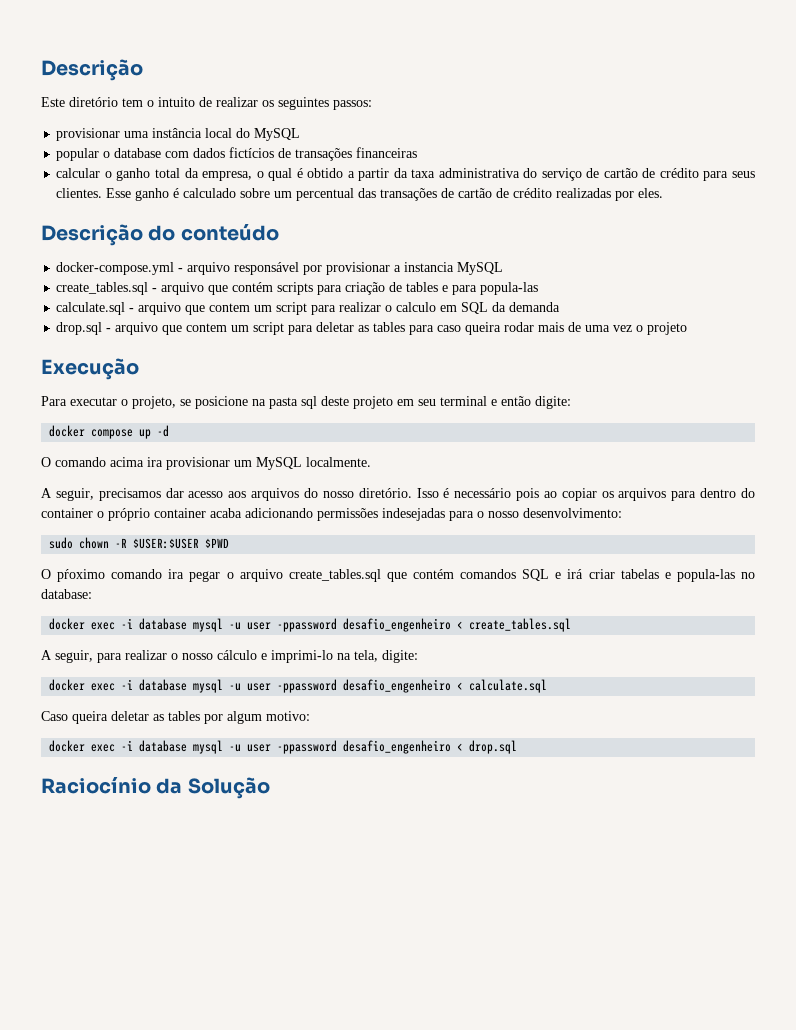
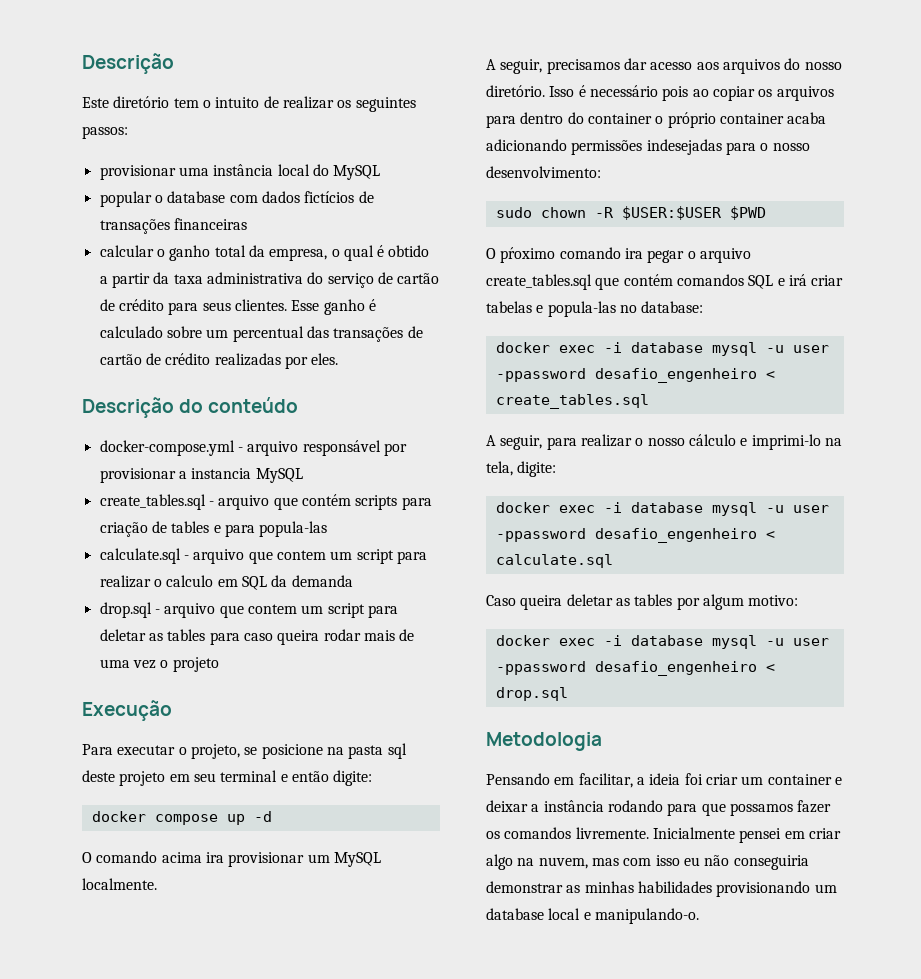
- Raciocínio da Solução
+ Metodologia
+ Pensando em facilitar, a ideia foi criar um container e deixar a instância rodando para que possamos fazer os comandos livremente. Inicialmente pensei em criar algo na nuvem, mas com isso eu não conseguiria demonstrar as minhas habilidades provisionando um database local e manipulando-o.

